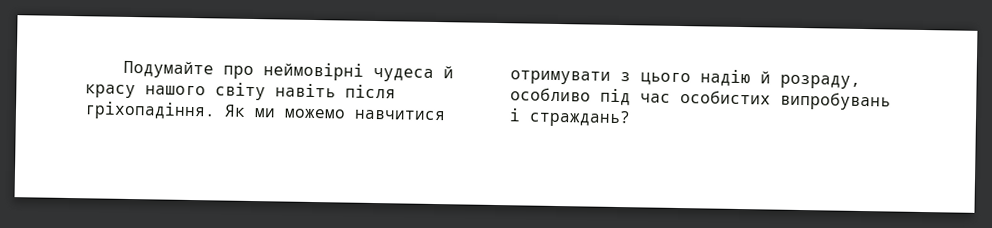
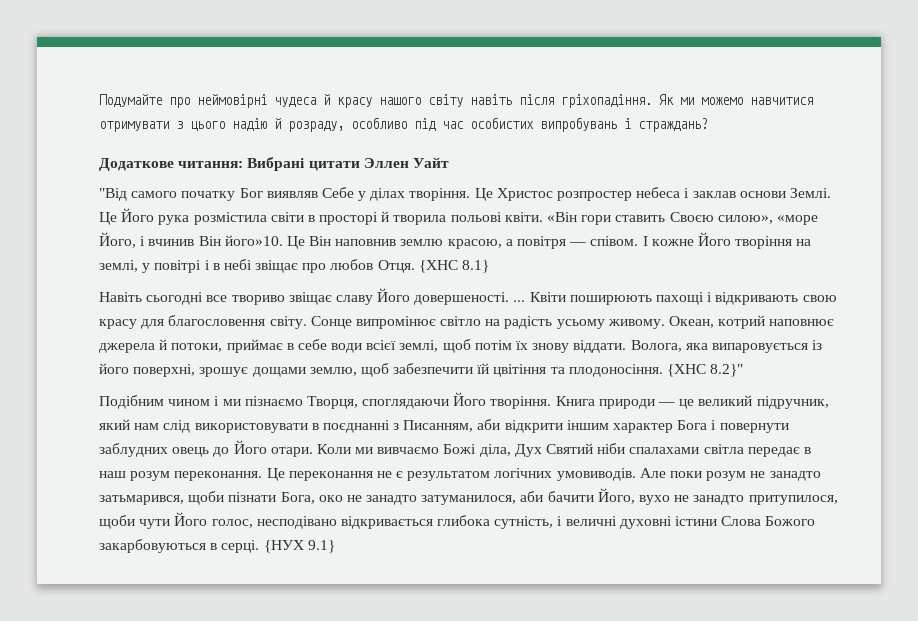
+ Додаткове читання: Вибрані цитати Эллен Уайт
+ "Від самого початку Бог виявляв Себе у ділах творіння. Це Христос розпростер небеса і заклав основи Землі. Це Його рука розмістила світи в просторі й творила польові квіти. «Він гори ставить Своєю силою», «море Його, і вчинив Він його»10. Це Він наповнив землю красою, а повітря — співом. І кожне Його творіння на землі, у повітрі і в небі звіщає про любов Отця. {ХНС 8.1}
+ Навіть сьогодні все твориво звіщає славу Його довершеності. ... Квіти поширюють пахощі і відкривають свою красу для благословення світу. Сонце випромінює світло на радість усьому живому. Океан, котрий наповнює джерела й потоки, приймає в себе води всієї землі, щоб потім їх знову віддати. Волога, яка випаровується із його поверхні, зрошує дощами землю, щоб забезпечити їй цвітіння та плодоносіння. {ХНС 8.2}"
+ Подібним чином і ми пізнаємо Творця, споглядаючи Його творіння. Книга природи — це великий підручник, який нам слід використовувати в поєднанні з Писанням, аби відкрити іншим характер Бога і повернути заблудних овець до Його отари. Коли ми вивчаємо Божі діла, Дух Святий ніби спалахами світла передає в наш розум переконання. Це переконання не є результатом логічних умовиводів. Але поки розум не занадто затьмарився, щоби пізнати Бога, око не занадто затуманилося, аби бачити Його, вухо не занадто притупилося, щоби чути Його голос, несподівано відкривається глибока сутність, і величні духовні істини Слова Божого закарбовуються в серці. {НУХ 9.1}

